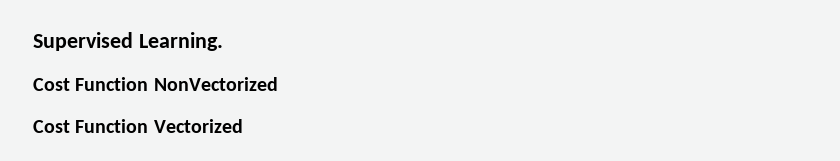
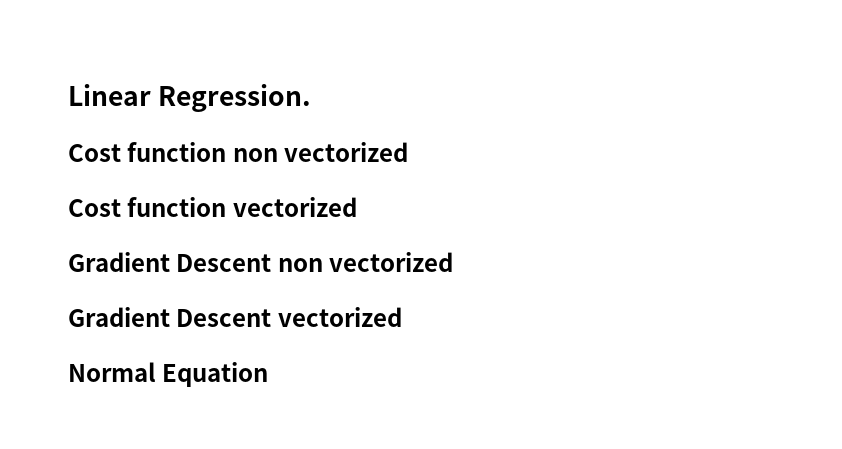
- Supervised Learning.
- Cost Function NonVectorized
- Cost Function Vectorized
+ Linear Regression.
+ Cost function non vectorized
+ Cost function vectorized
+ Gradient Descent non vectorized
+ Gradient Descent vectorized
+ Normal Equation

